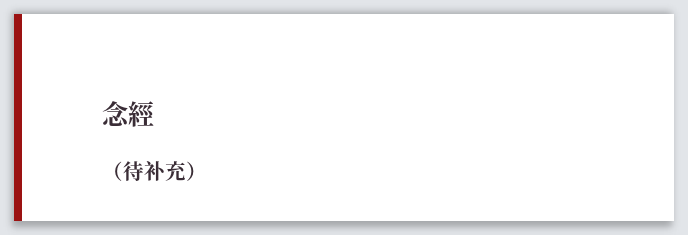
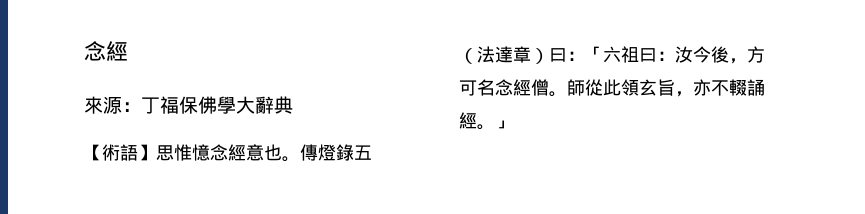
- （待补充）
+ 來源：丁福保佛學大辭典
+ 【術語】思惟憶念經意也。傳燈錄五（法達章）曰：「六祖曰：汝今後，方可名念經僧。師從此領玄旨，亦不輟誦經。」

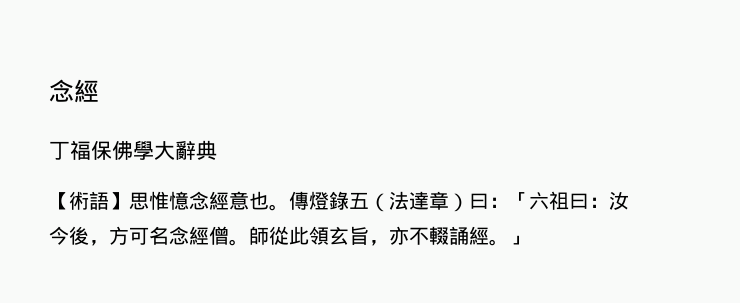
- 來源：丁福保佛學大辭典
+ 丁福保佛學大辭典

